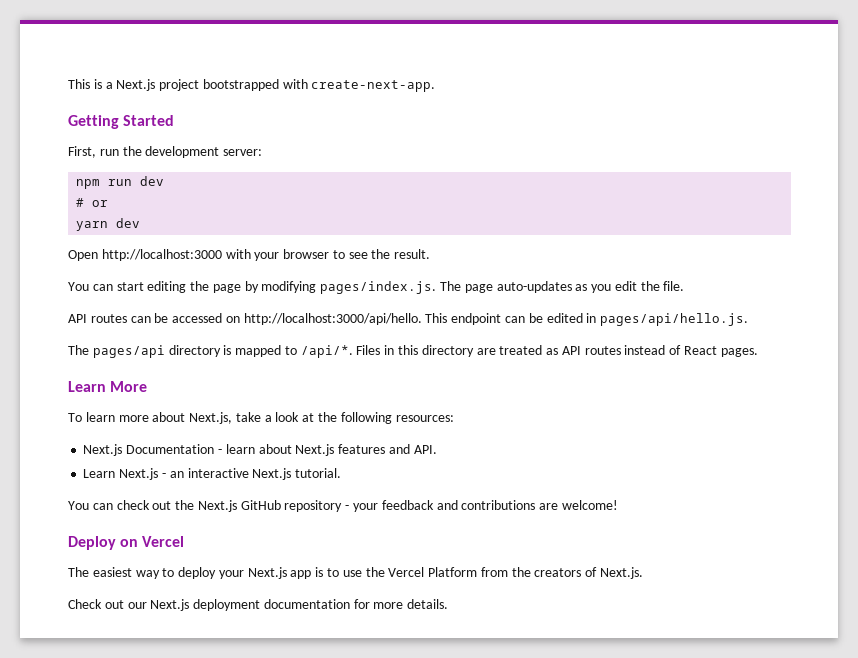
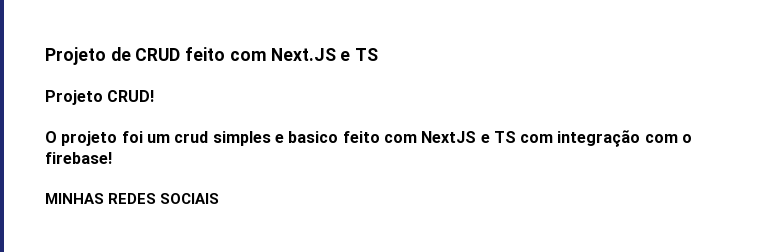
- This is a Next.js project bootstrapped with create-next-app.
- Getting Started
- First, run the development server:
- npm run dev
- # or
- yarn dev
- Open http://localhost:3000 with your browser to see the result.
- You can start editing the page by modifying pages/index.js. The page auto-updates as you edit the file.
- API routes can be accessed on http://localhost:3000/api/hello. This endpoint can be edited in pages/api/hello.js.
- The pages/api directory is mapped to /api/*. Files in this directory are treated as API routes instead of React pages.
- Learn More
- To learn more about Next.js, take a look at the following resources:
- Next.js Documentation - learn about Next.js features and API.
- Learn Next.js - an interactive Next.js tutorial.
- You can check out the Next.js GitHub repository - your feedback and contributions are welcome!
- Deploy on Vercel
- The easiest way to deploy your Next.js app is to use the Vercel Platform from the creators of Next.js.
- Check out our Next.js deployment documentation for more details.
+ Projeto de CRUD feito com Next.JS e TS
+ Projeto CRUD!
+ O projeto foi um crud simples e basico feito com NextJS e TS com integração com o firebase!
+ MINHAS REDES SOCIAIS

